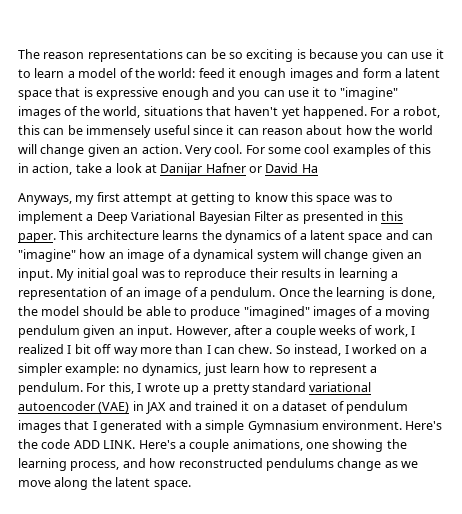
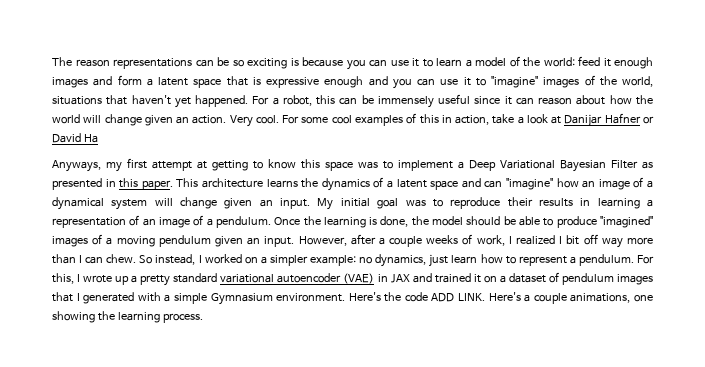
- Here's a couple animations, one showing the learning process, and how reconstructed pendulums change as we move along the latent space.
+ Here's a couple animations, one showing the learning process.

